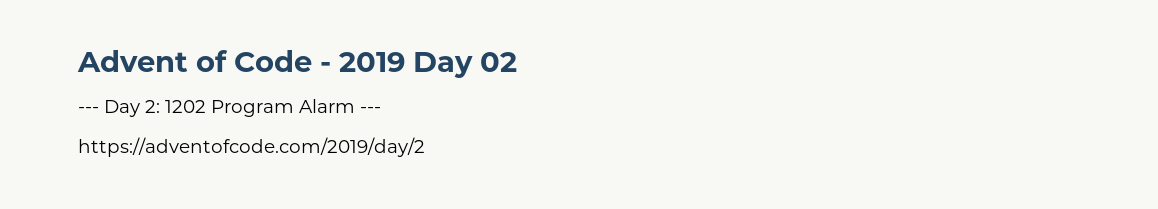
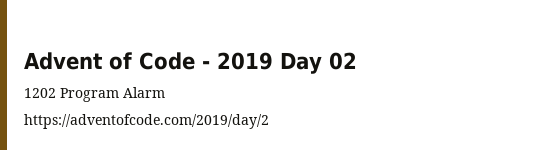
- --- Day 2: 1202 Program Alarm ---
+ 1202 Program Alarm

